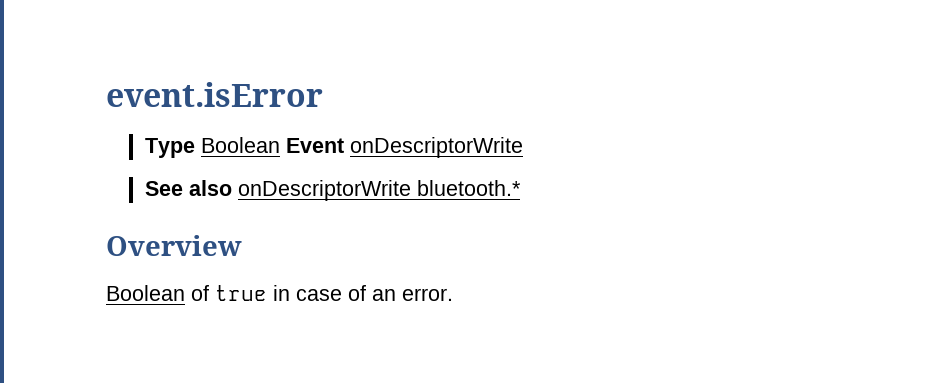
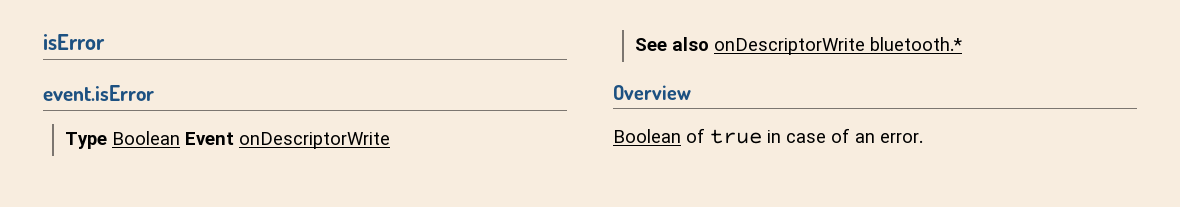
+ isError

